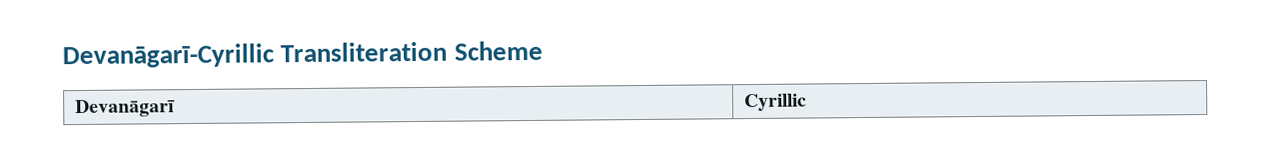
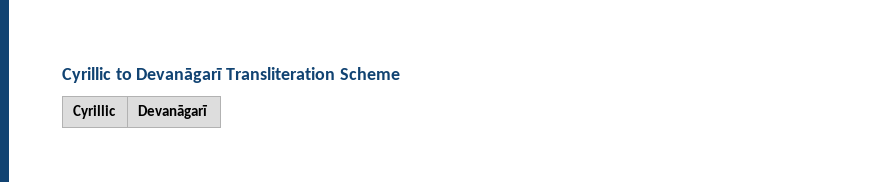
- Devanāgarī-Cyrillic Transliteration Scheme
+ Cyrillic to Devanāgarī Transliteration Scheme
- Devanāgarī | Cyrillic
+ Cyrillic | Devanāgarī

